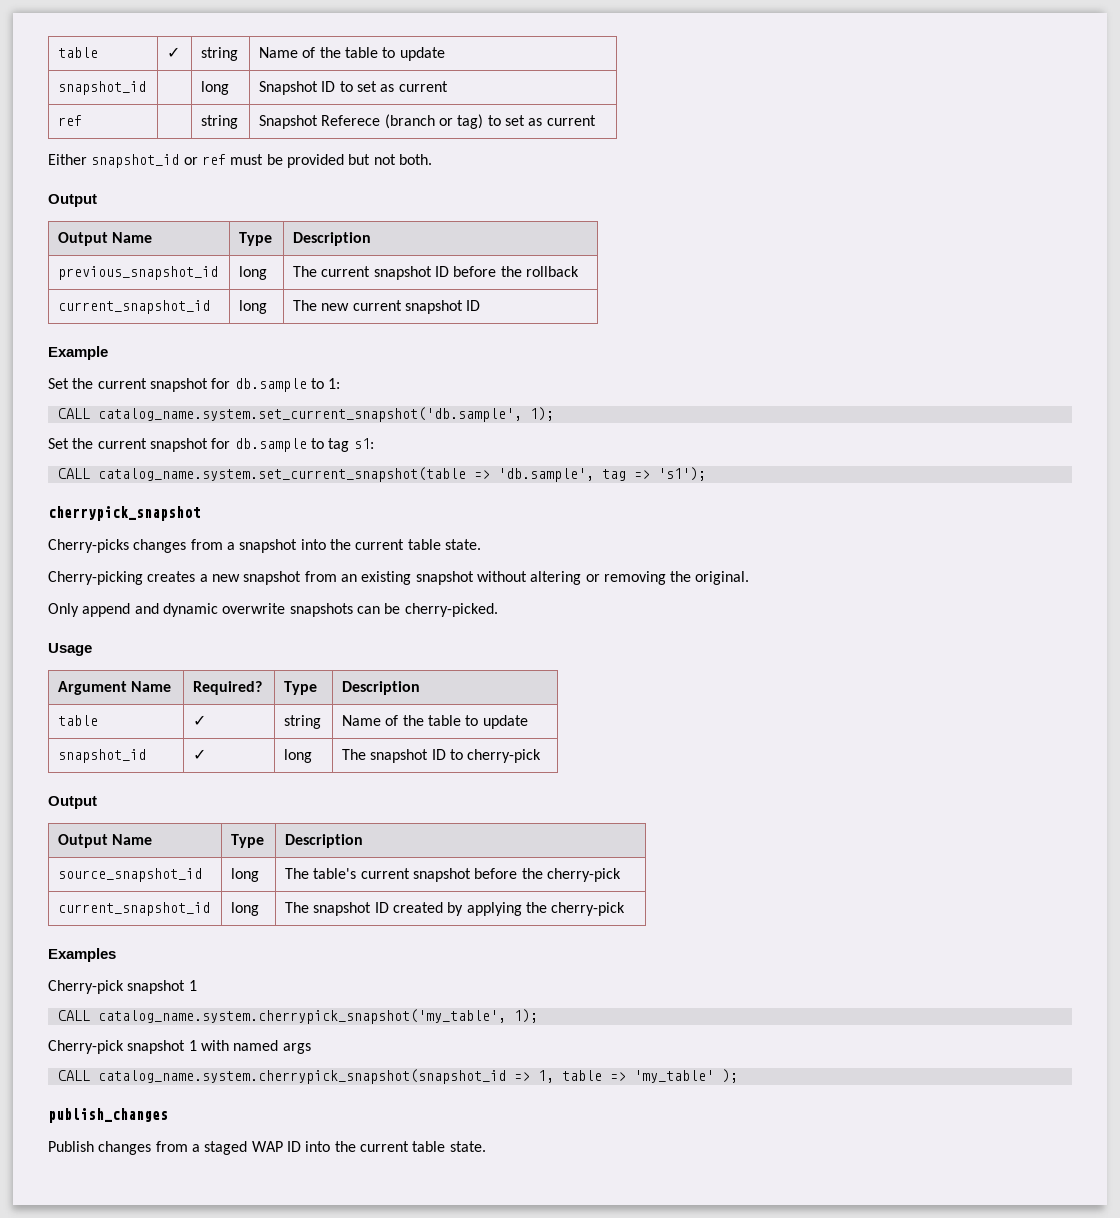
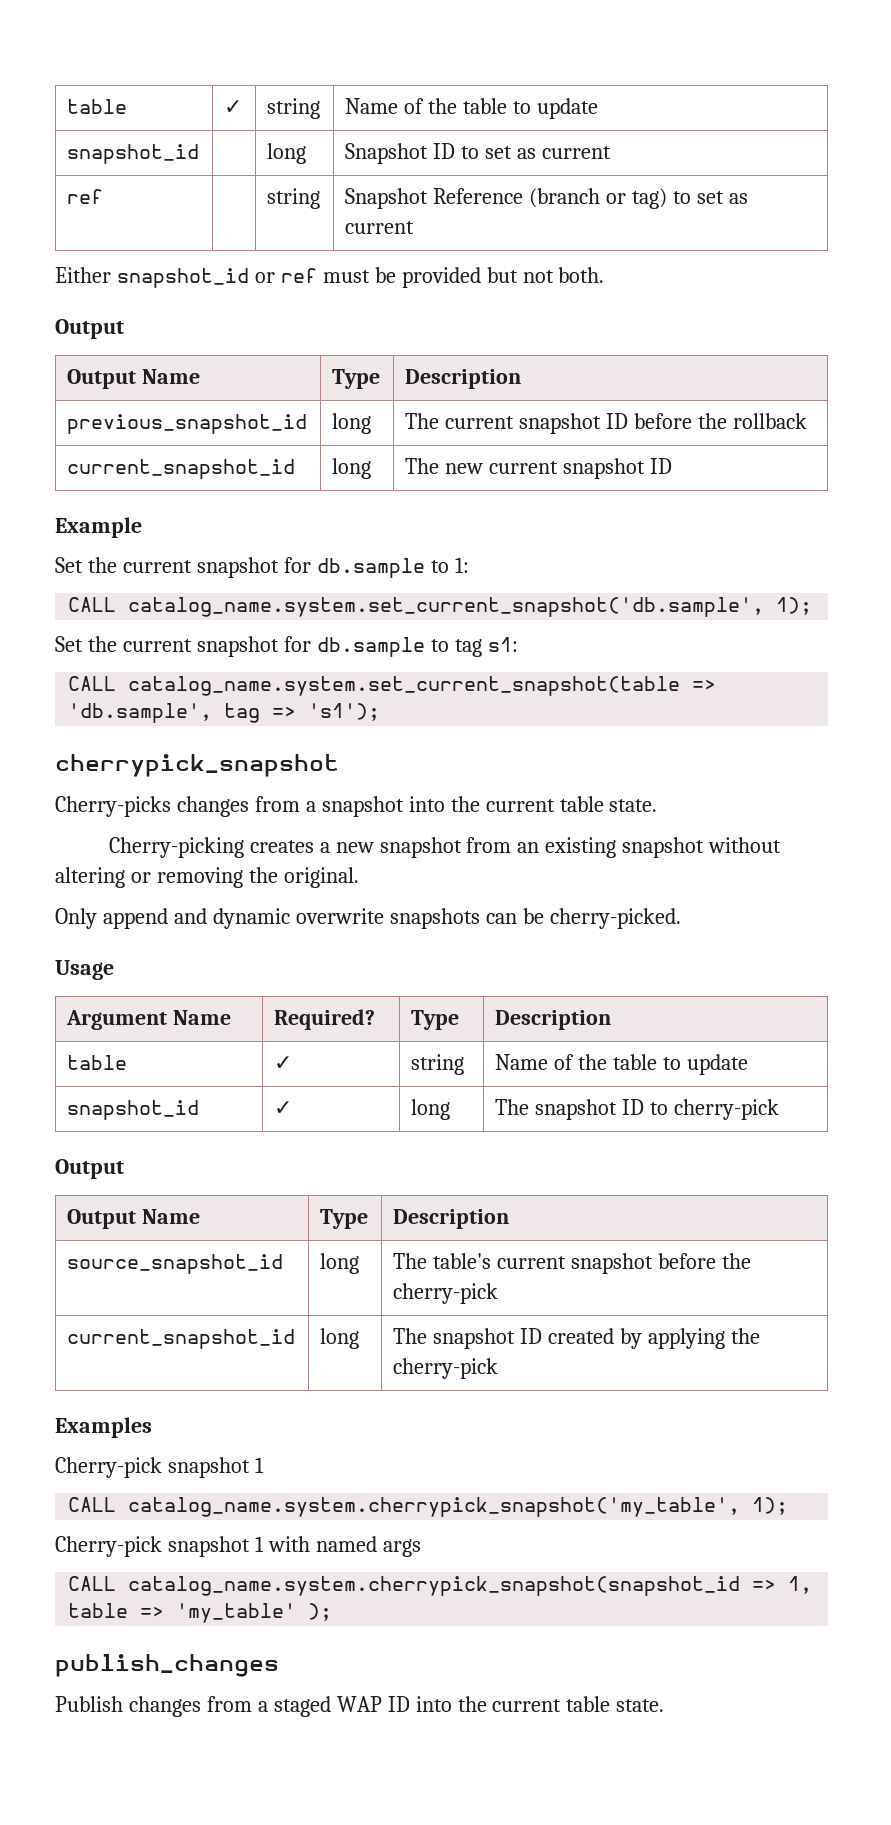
- ref | | string | Snapshot Referece (branch or tag) to set as current
+ ref | | string | Snapshot Reference (branch or tag) to set as current

